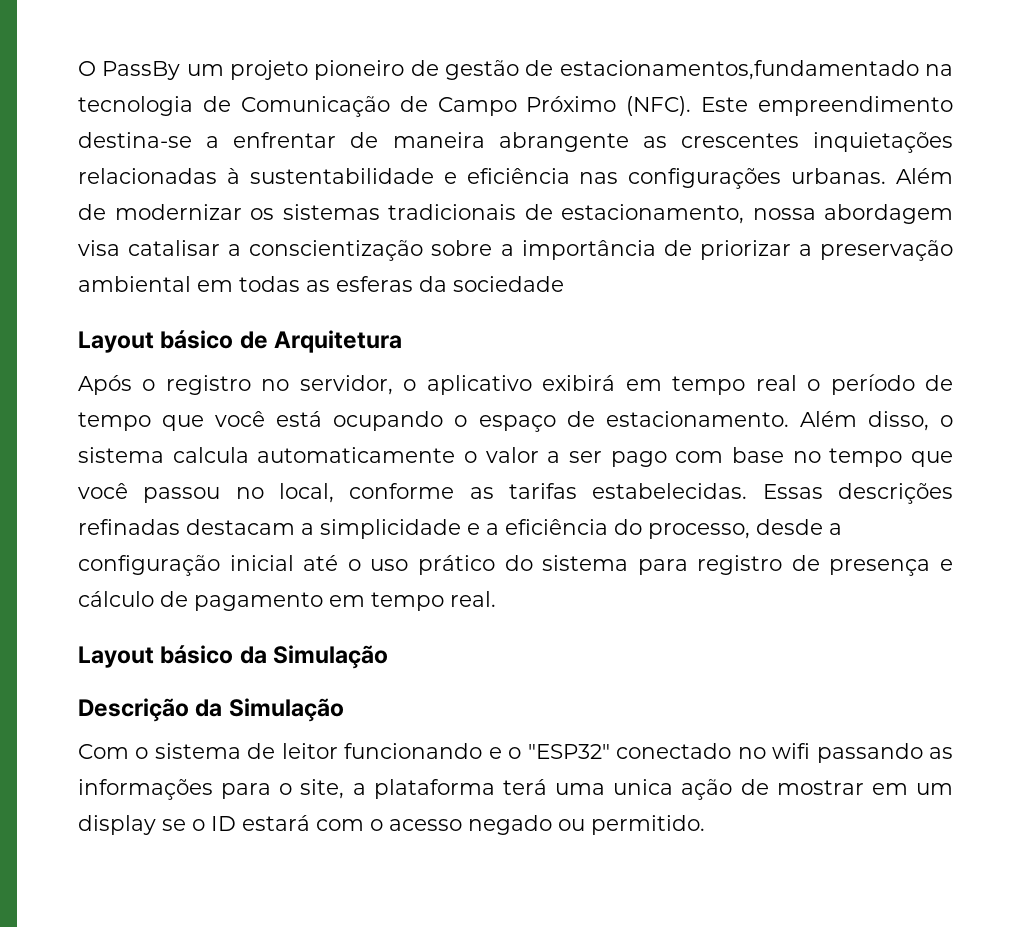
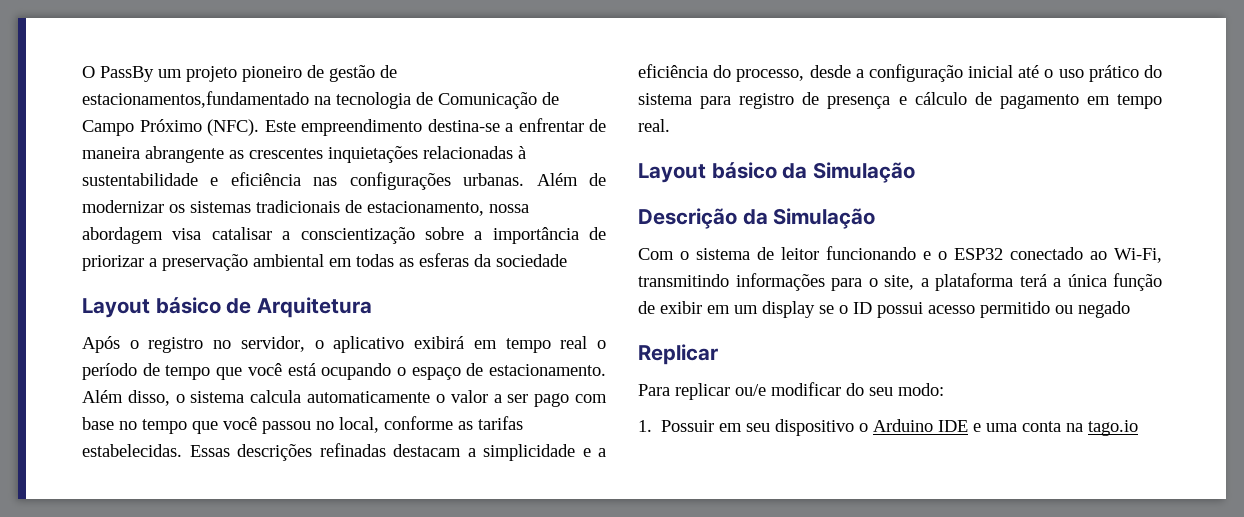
- Com o sistema de leitor funcionando e o "ESP32" conectado no wifi passando as informações para o site, a plataforma terá uma unica ação de mostrar em um display se o ID estará com o acesso negado ou permitido.
+ Com o sistema de leitor funcionando e o ESP32 conectado ao Wi-Fi, transmitindo informações para o site, a plataforma terá a única função de exibir em um display se o ID possui acesso permitido ou negado
+ Replicar
+ Para replicar ou/e modificar do seu modo:
+ 1. Possuir em seu dispositivo o Arduino IDE e uma conta na tago.io

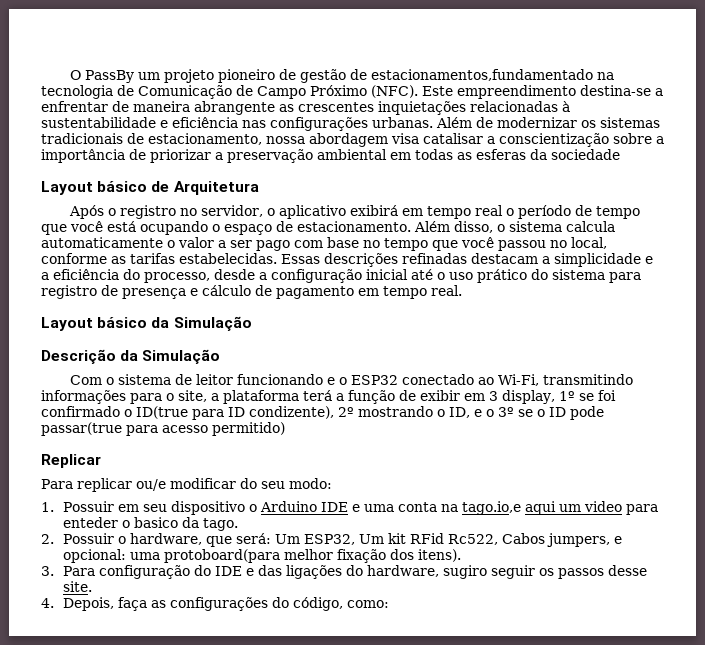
- Com o sistema de leitor funcionando e o ESP32 conectado ao Wi-Fi, transmitindo informações para o site, a plataforma terá a única função de exibir em um display se o ID possui acesso permitido ou negado
+ Com o sistema de leitor funcionando e o ESP32 conectado ao Wi-Fi, transmitindo informações para o site, a plataforma terá a função de exibir em 3 display, 1º se foi confirmado o ID(true para ID condizente), 2º mostrando o ID, e o 3º se o ID pode passar(true para acesso permitido)
- 1. Possuir em seu dispositivo o Arduino IDE e uma conta na tago.io
+ 1. Possuir em seu dispositivo o Arduino IDE e uma conta na tago.io,e aqui um video para enteder o basico da tago.
+ 2. Possuir o hardware, que será: Um ESP32, Um kit RFid Rc522, Cabos jumpers, e opcional: uma protoboard(para melhor fixação dos itens).
+ 3. Para configuração do IDE e das ligações do hardware, sugiro seguir os passos desse site.
+ 4. Depois, faça as configurações do código, como:

